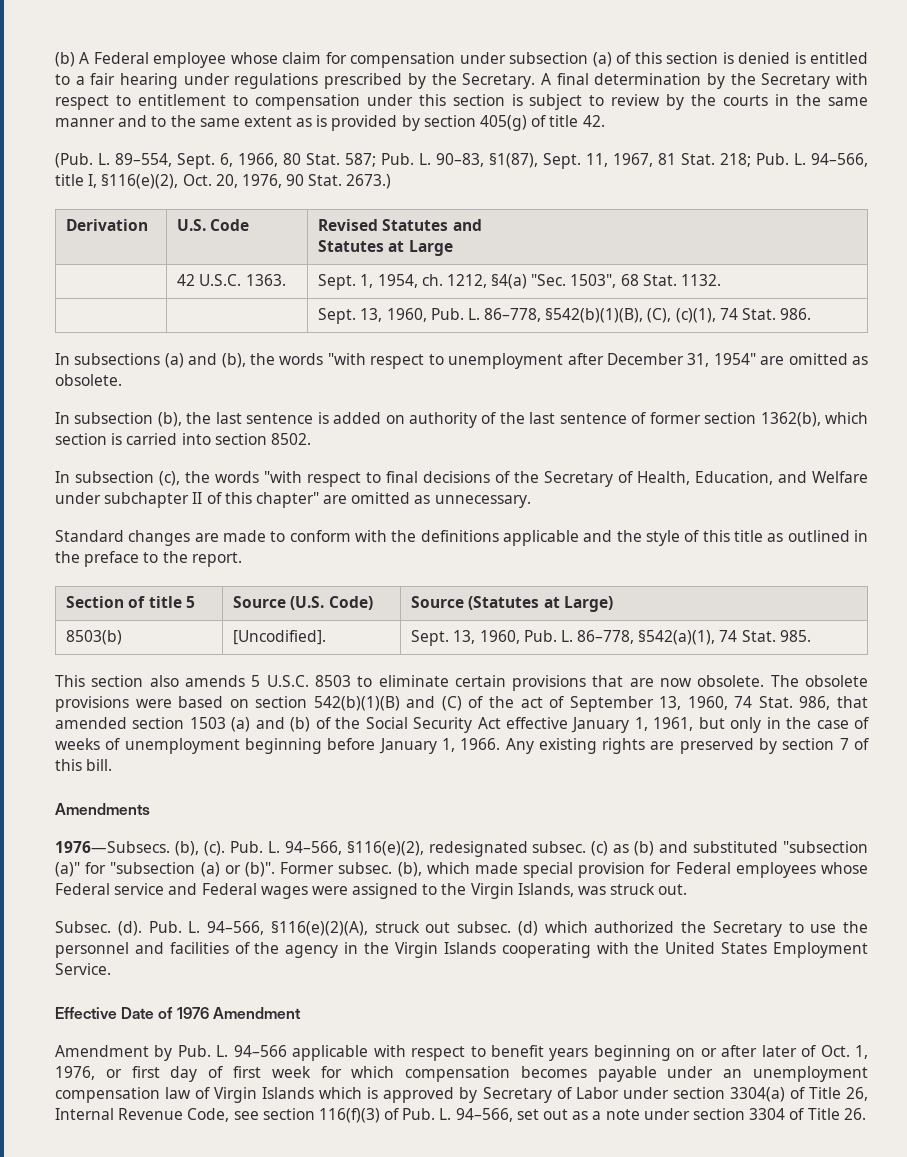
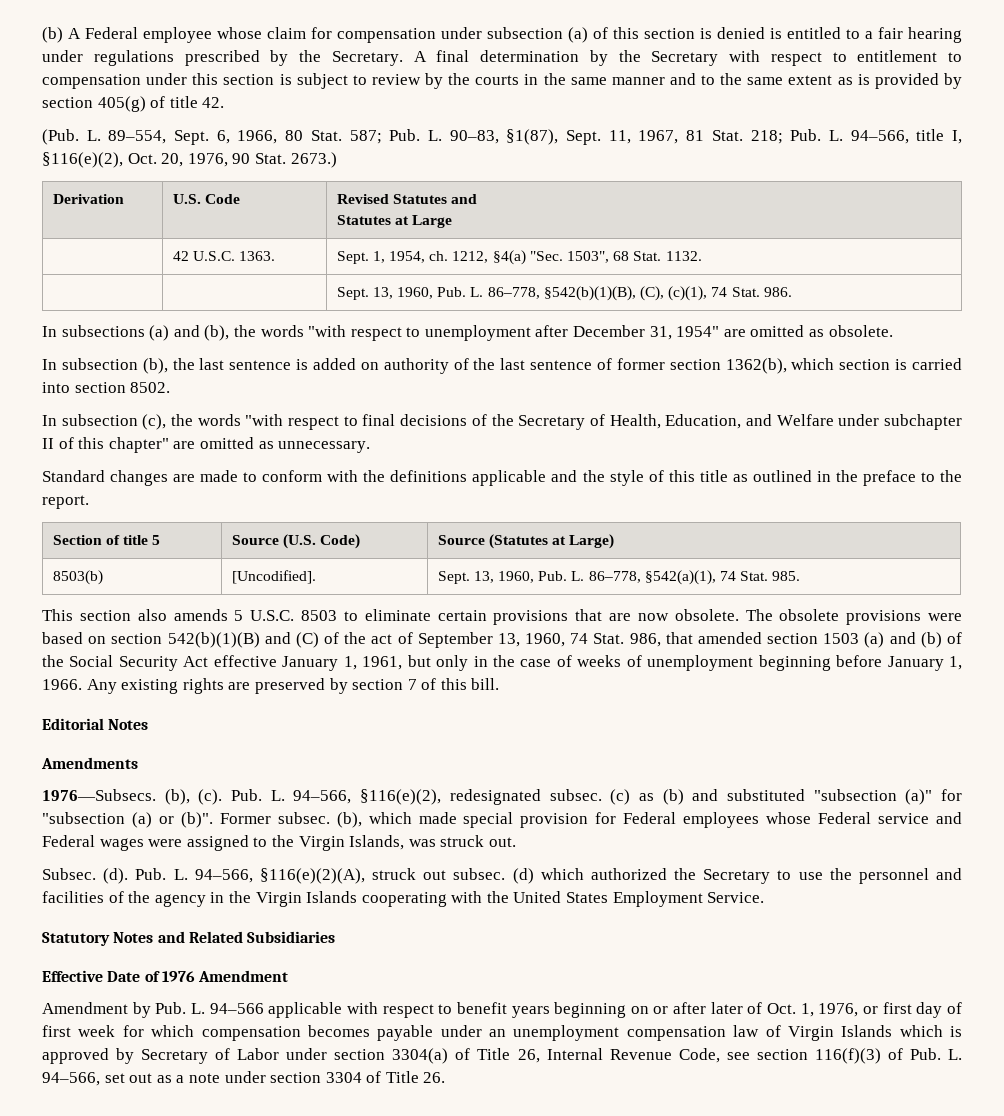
+ Editorial Notes
+ Statutory Notes and Related Subsidiaries

